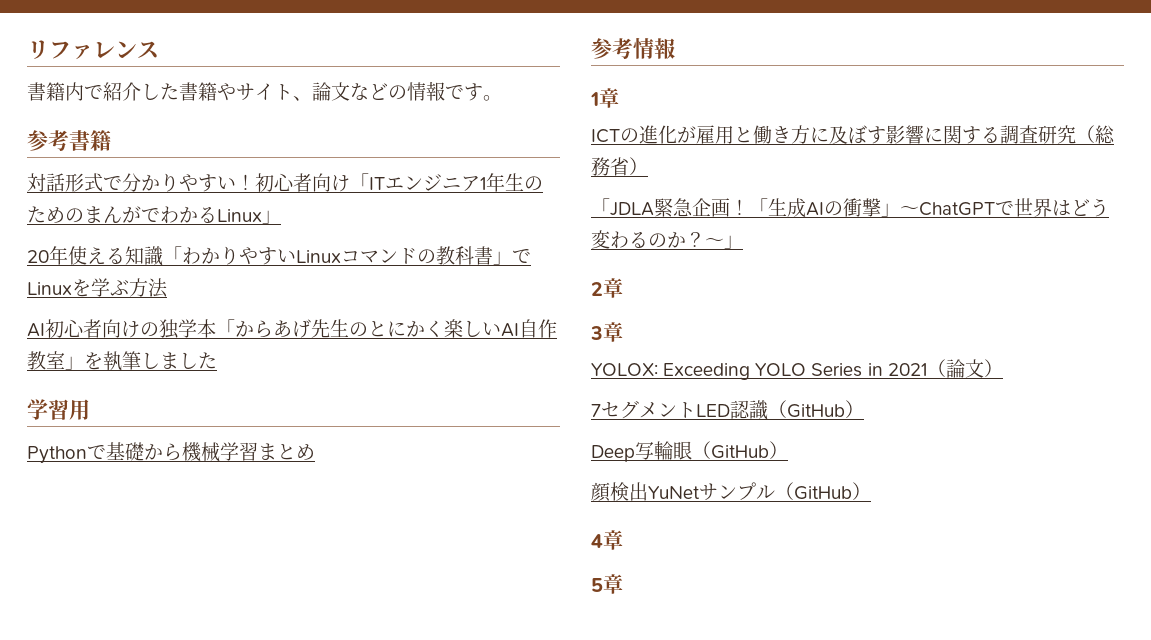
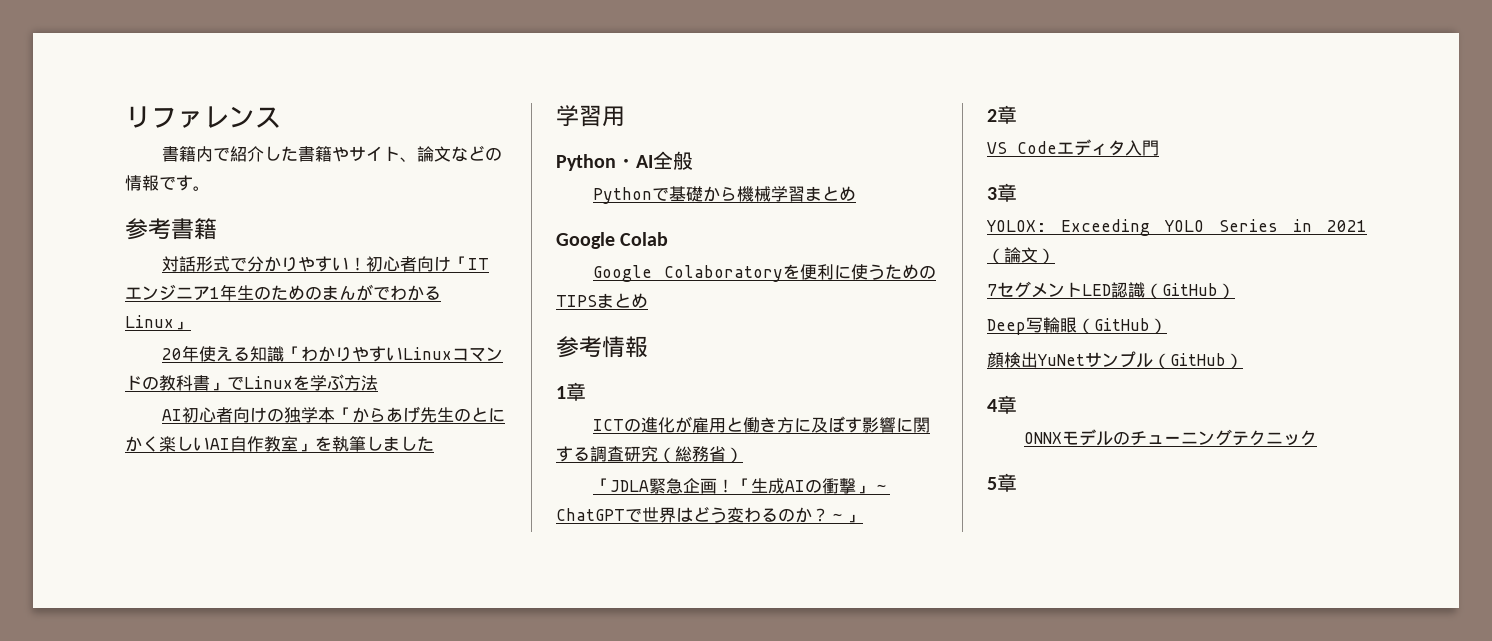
+ Python・AI全般
+ Google Colab
+ Google Colaboratoryを便利に使うためのTIPSまとめ
+ VS Codeエディタ入門
+ ONNXモデルのチューニングテクニック

